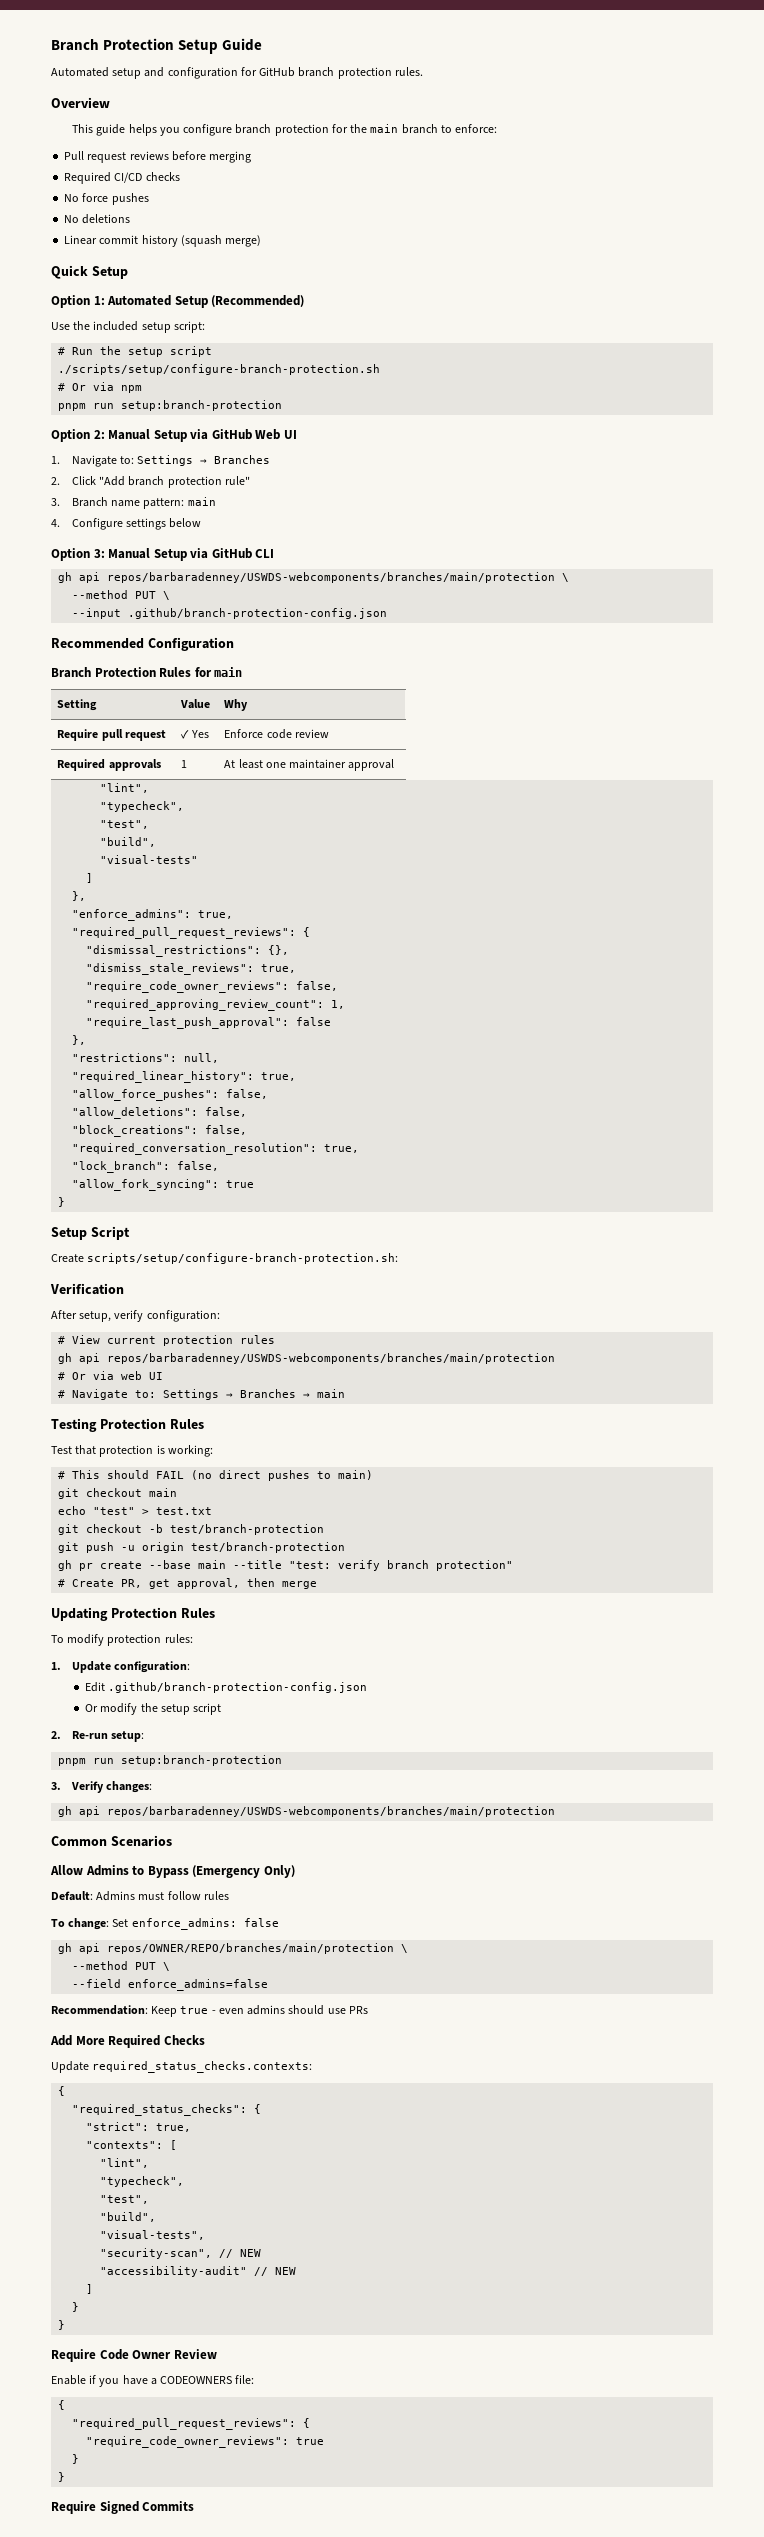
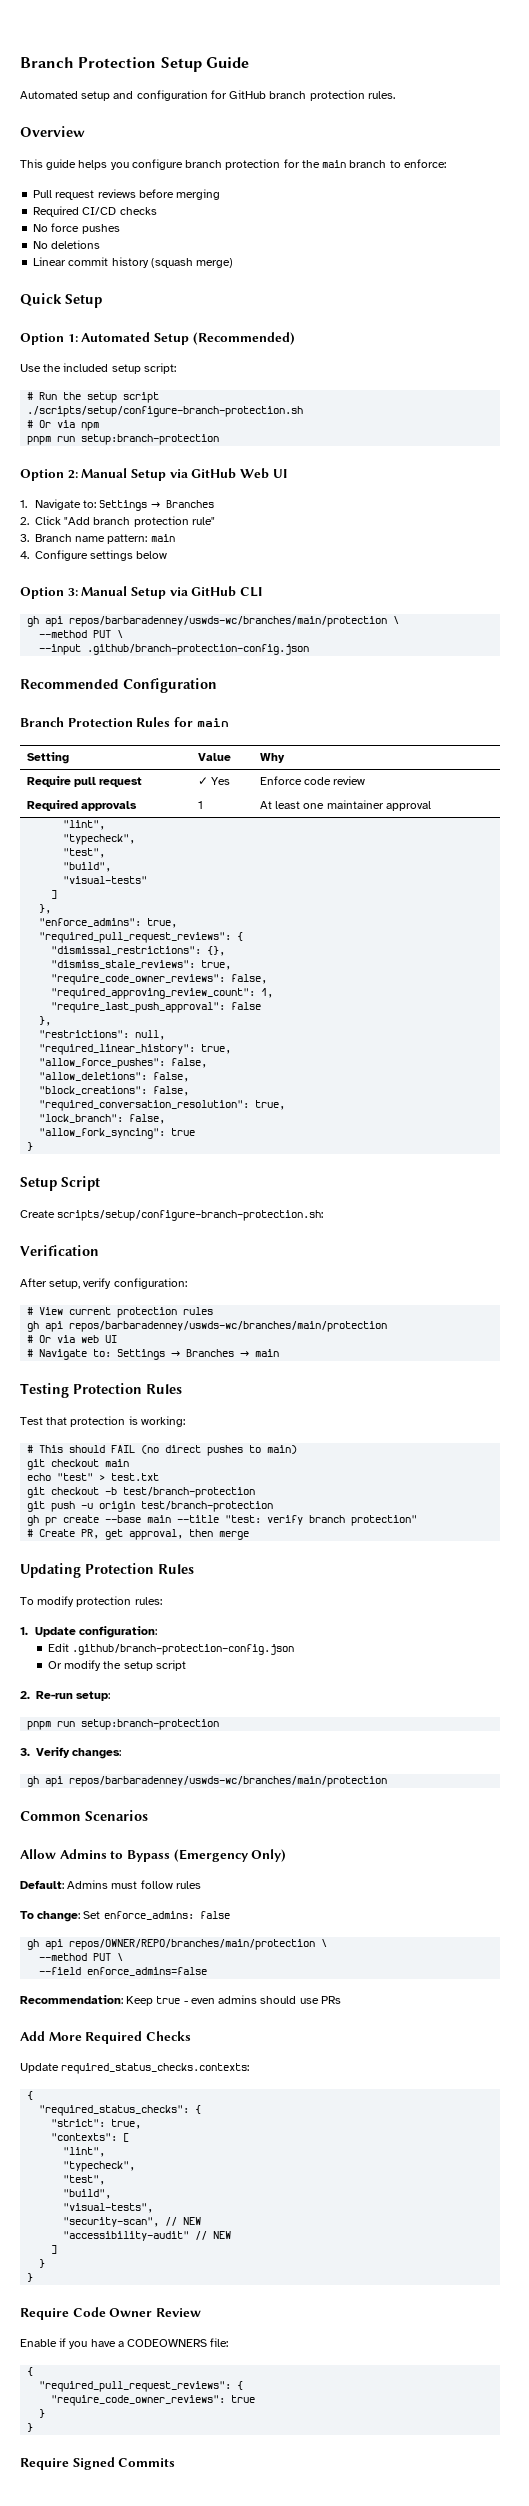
- gh api repos/barbaradenney/USWDS-webcomponents/branches/main/protection \
+ gh api repos/barbaradenney/uswds-wc/branches/main/protection \
  # View current protection rules
- gh api repos/barbaradenney/USWDS-webcomponents/branches/main/protection
+ gh api repos/barbaradenney/uswds-wc/branches/main/protection
  3. Verify changes:
- gh api repos/barbaradenney/USWDS-webcomponents/branches/main/protection
+ gh api repos/barbaradenney/uswds-wc/branches/main/protection

